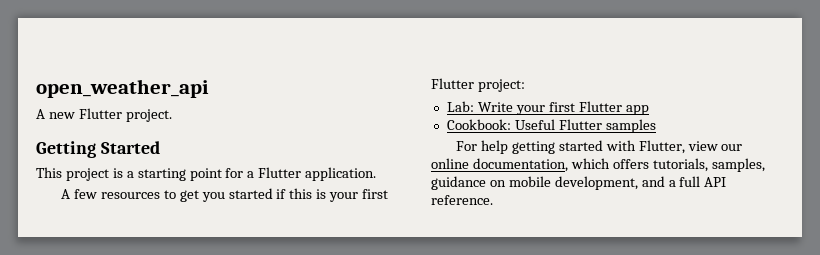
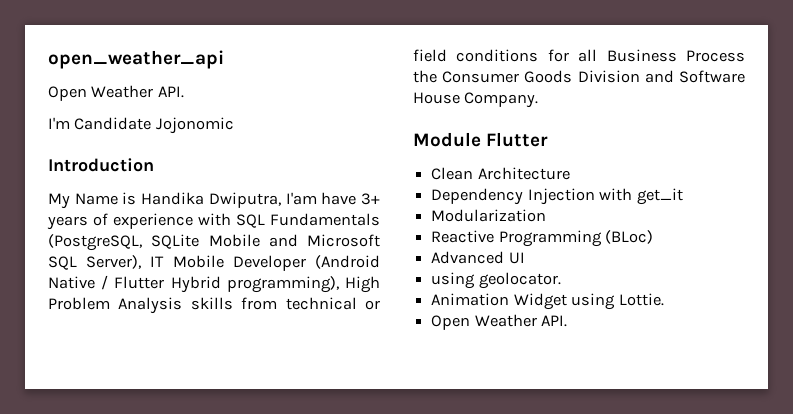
  open_weather_api
- A new Flutter project.
- Getting Started
- This project is a starting point for a Flutter application.
- A few resources to get you started if this is your first Flutter project:
- Lab: Write your first Flutter app
- Cookbook: Useful Flutter samples
- For help getting started with Flutter, view our online documentation, which offers tutorials, samples, guidance on mobile development, and a full API reference.
+ Open Weather API.
+ I'm Candidate Jojonomic
+ Introduction
+ My Name is Handika Dwiputra, I'am have 3+ years of experience with SQL Fundamentals (PostgreSQL, SQLite Mobile and Microsoft SQL Server), IT Mobile Developer (Android Native / Flutter Hybrid programming), High Problem Analysis skills from technical or field conditions for all Business Process the Consumer Goods Division and Software House Company.
+ Module Flutter
+ Clean Architecture
+ Dependency Injection with get_it
+ Modularization
+ Reactive Programming (BLoc)
+ Advanced UI
+ using geolocator.
+ Animation Widget using Lottie.
+ Open Weather API.

